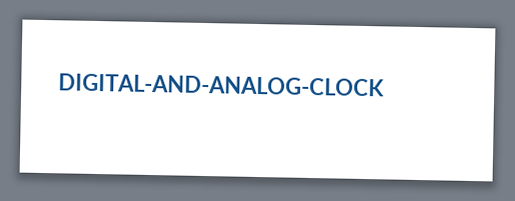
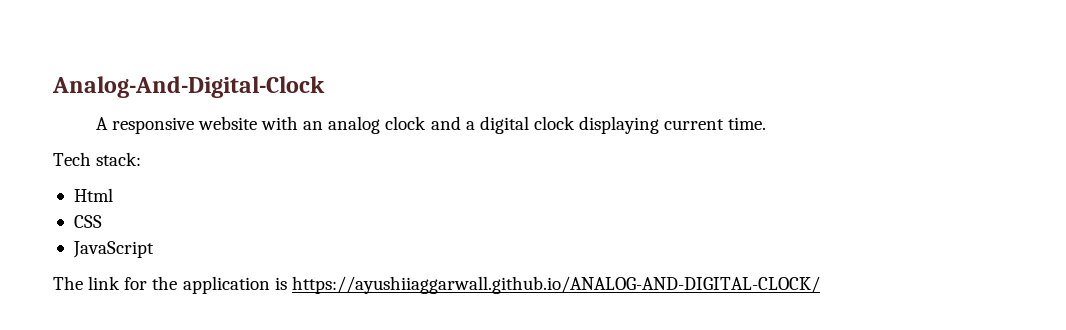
- DIGITAL-AND-ANALOG-CLOCK
+ Analog-And-Digital-Clock
+ A responsive website with an analog clock and a digital clock displaying current time.
+ Tech stack:
+ Html
+ CSS
+ JavaScript
+ The link for the application is https://ayushiiaggarwall.github.io/ANALOG-AND-DIGITAL-CLOCK/

